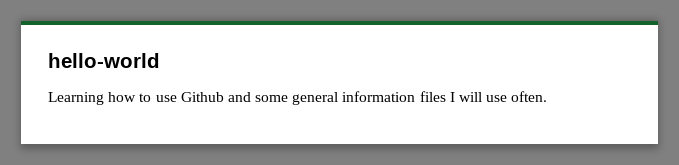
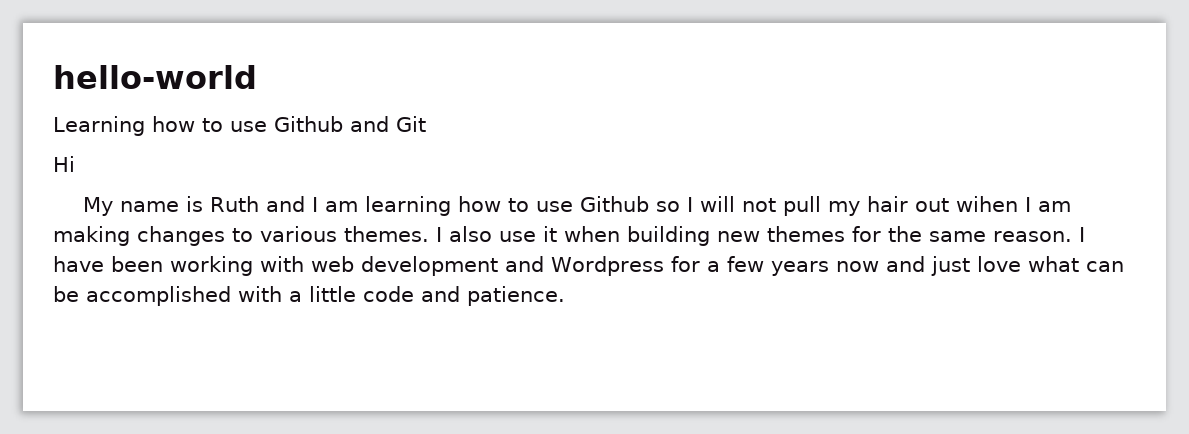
- Learning how to use Github and some general information files I will use often.
+ Learning how to use Github and Git
+ Hi
+ My name is Ruth and I am learning how to use Github so I will not pull my hair out wihen I am making changes to various themes. I also use it when building new themes for the same reason. I have been working with web development and Wordpress for a few years now and just love what can be accomplished with a little code and patience.

